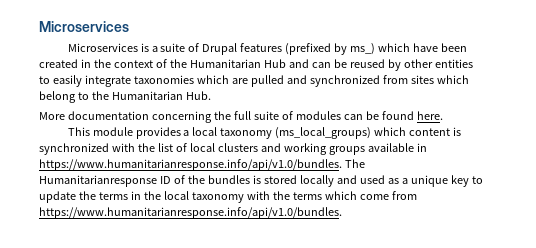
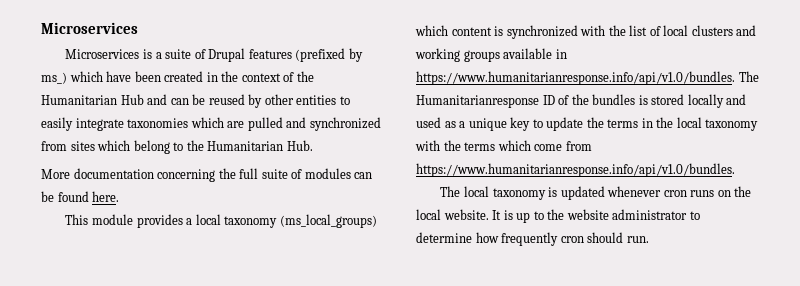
+ The local taxonomy is updated whenever cron runs on the local website. It is up to the website administrator to determine how frequently cron should run.

